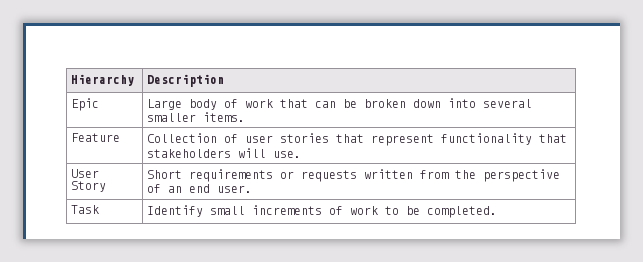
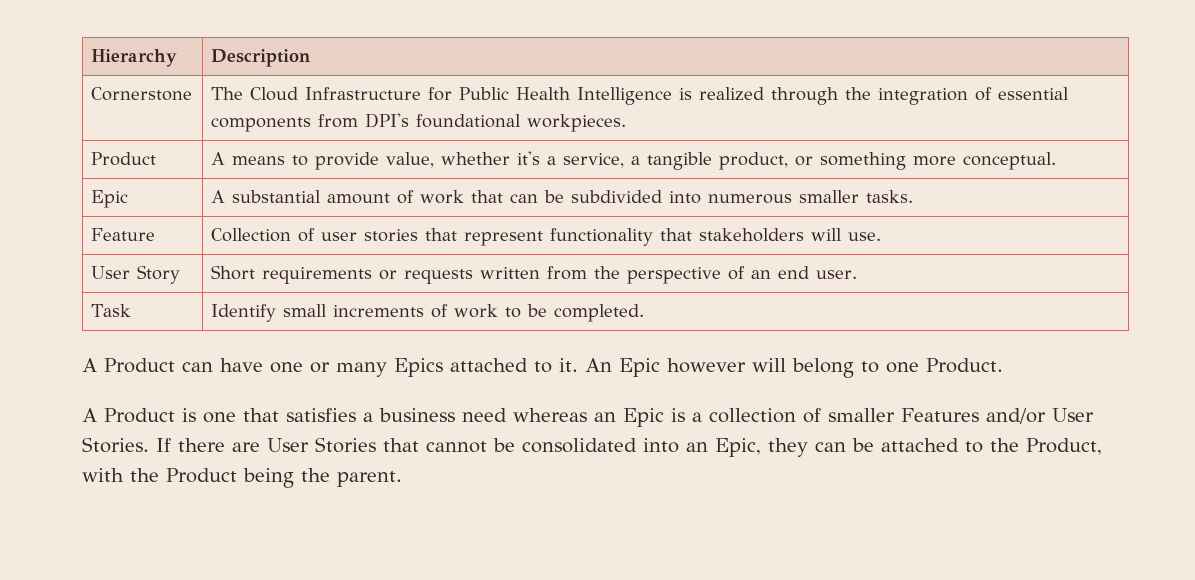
- Epic | Large body of work that can be broken down into several smaller items.
+ Cornerstone | The Cloud Infrastructure for Public Health Intelligence is realized through the integration of essential components from DPI's foundational workpieces.
+ Product | A means to provide value, whether it's a service, a tangible product, or something more conceptual.
+ Epic | A substantial amount of work that can be subdivided into numerous smaller tasks.
+ A Product can have one or many Epics attached to it. An Epic however will belong to one Product.
+ A Product is one that satisfies a business need whereas an Epic is a collection of smaller Features and/or User Stories. If there are User Stories that cannot be consolidated into an Epic, they can be attached to the Product, with the Product being the parent.

